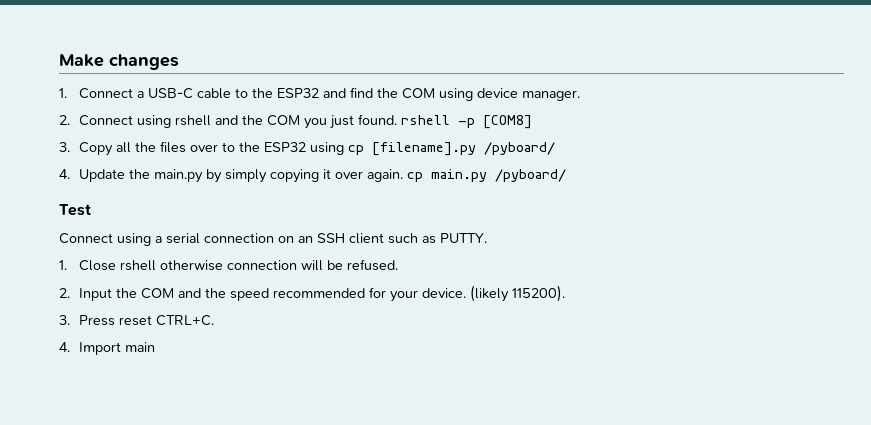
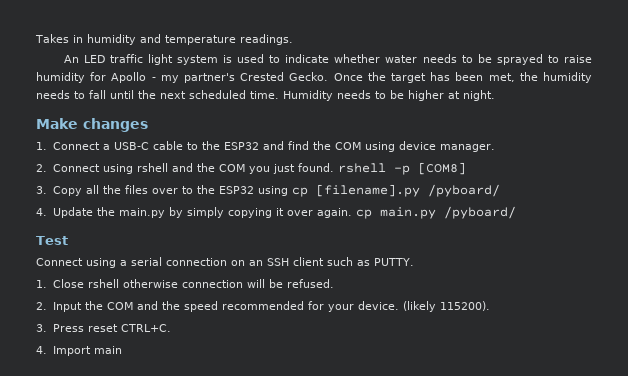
+ Takes in humidity and temperature readings.
+ An LED traffic light system is used to indicate whether water needs to be sprayed to raise humidity for Apollo - my partner's Crested Gecko. Once the target has been met, the humidity needs to fall until the next scheduled time. Humidity needs to be higher at night.

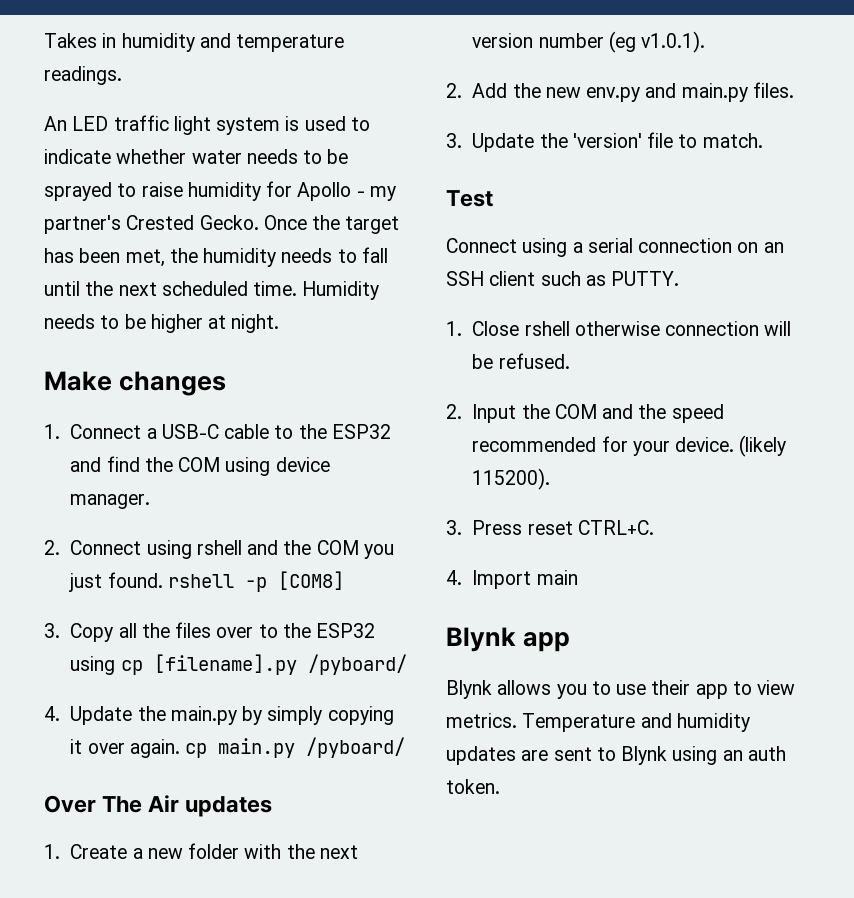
+ Over The Air updates
+ 1. Create a new folder with the next version number (eg v1.0.1).
+ 2. Add the new env.py and main.py files.
+ 3. Update the 'version' file to match.
+ Blynk app
+ Blynk allows you to use their app to view metrics. Temperature and humidity updates are sent to Blynk using an auth token.

